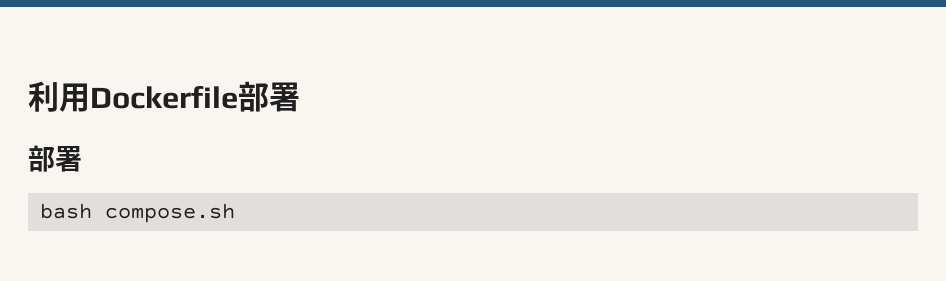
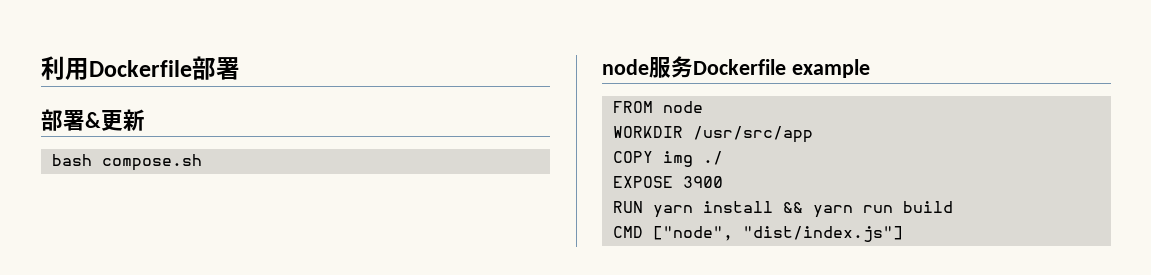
  利用Dockerfile部署
- 部署
+ 部署&更新
+ node服务Dockerfile example
+ FROM node
+ WORKDIR /usr/src/app
+ COPY img ./
+ EXPOSE 3900
+ RUN yarn install && yarn run build
+ CMD ["node", "dist/index.js"]

